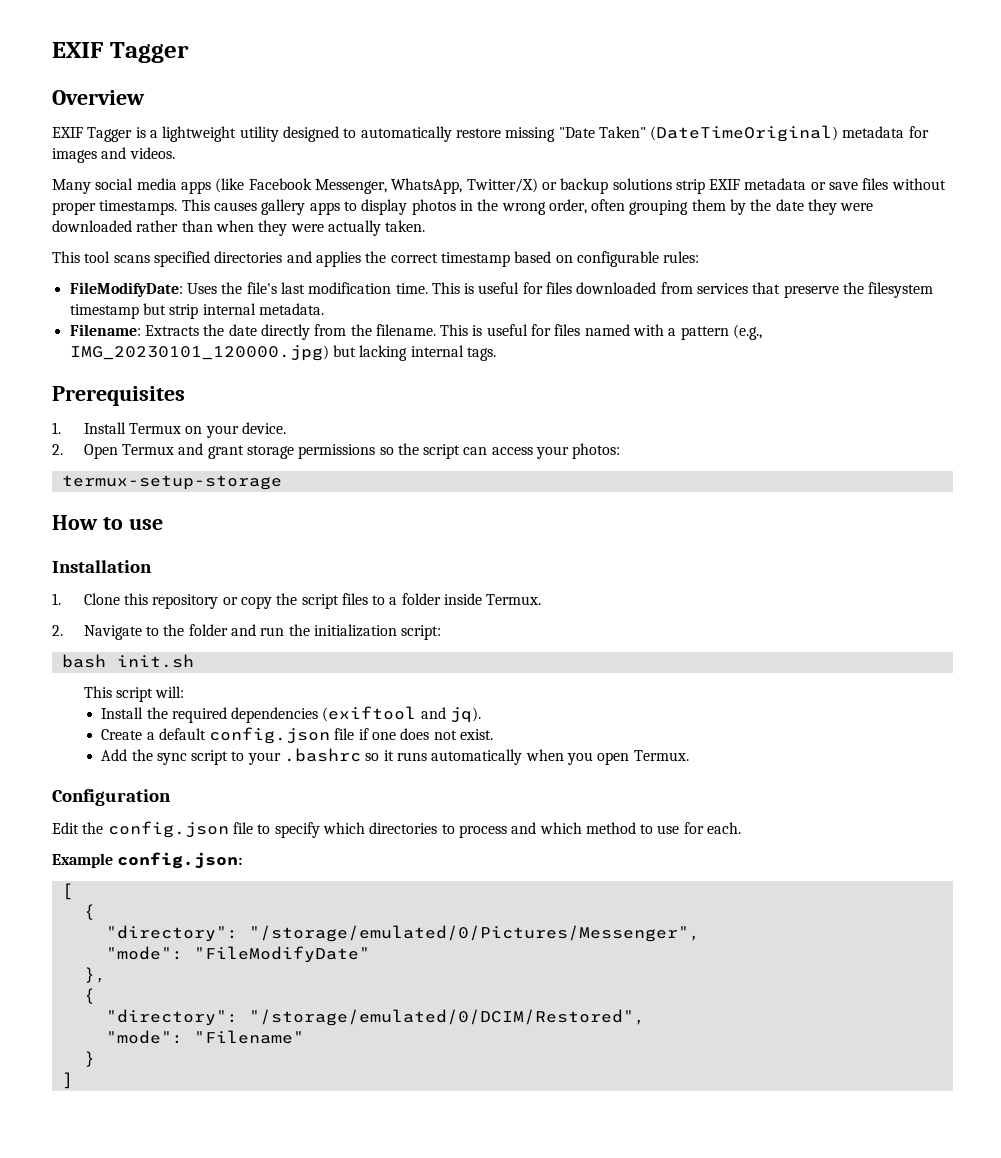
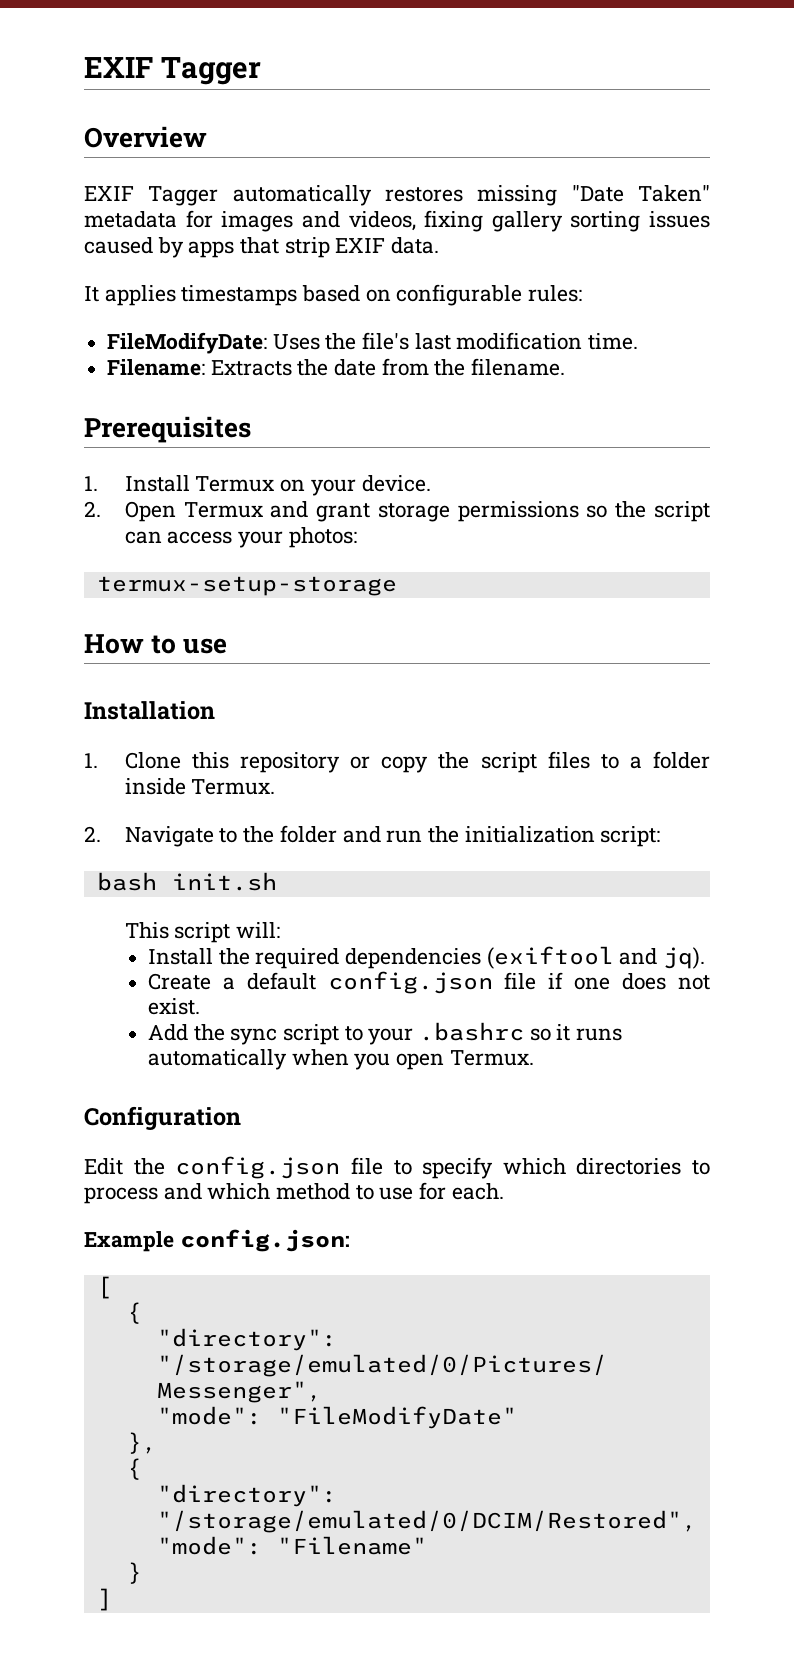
- EXIF Tagger is a lightweight utility designed to automatically restore missing "Date Taken" (DateTimeOriginal) metadata for images and videos.
- Many social media apps (like Facebook Messenger, WhatsApp, Twitter/X) or backup solutions strip EXIF metadata or save files without proper timestamps. This causes gallery apps to display photos in the wrong order, often grouping them by the date they were downloaded rather than when they were actually taken.
- This tool scans specified directories and applies the correct timestamp based on configurable rules:
+ EXIF Tagger automatically restores missing "Date Taken" metadata for images and videos, fixing gallery sorting issues caused by apps that strip EXIF data.
+ It applies timestamps based on configurable rules:
- This is useful for files downloaded from services that preserve the filesystem timestamp but strip internal metadata.
- Filename: Extracts the date directly from the filename. This is useful for files named with a pattern (e.g., IMG_20230101_120000.jpg) but lacking internal tags.
+ Filename: Extracts the date from the filename.

